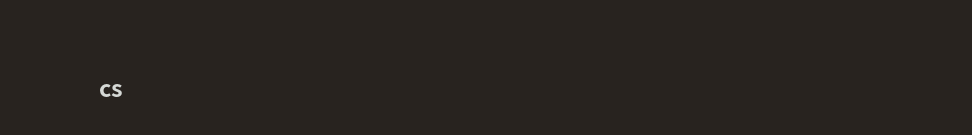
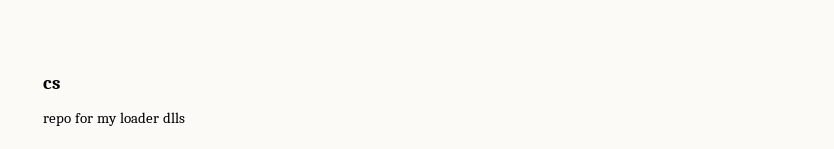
+ repo for my loader dlls

